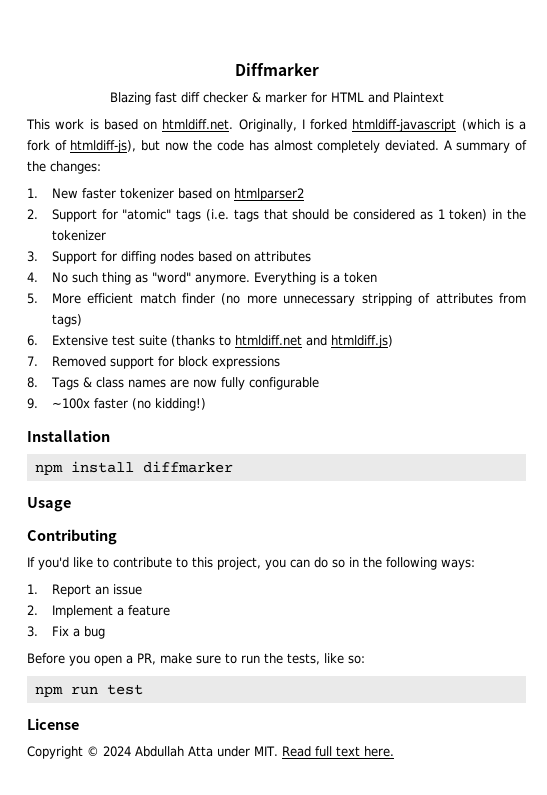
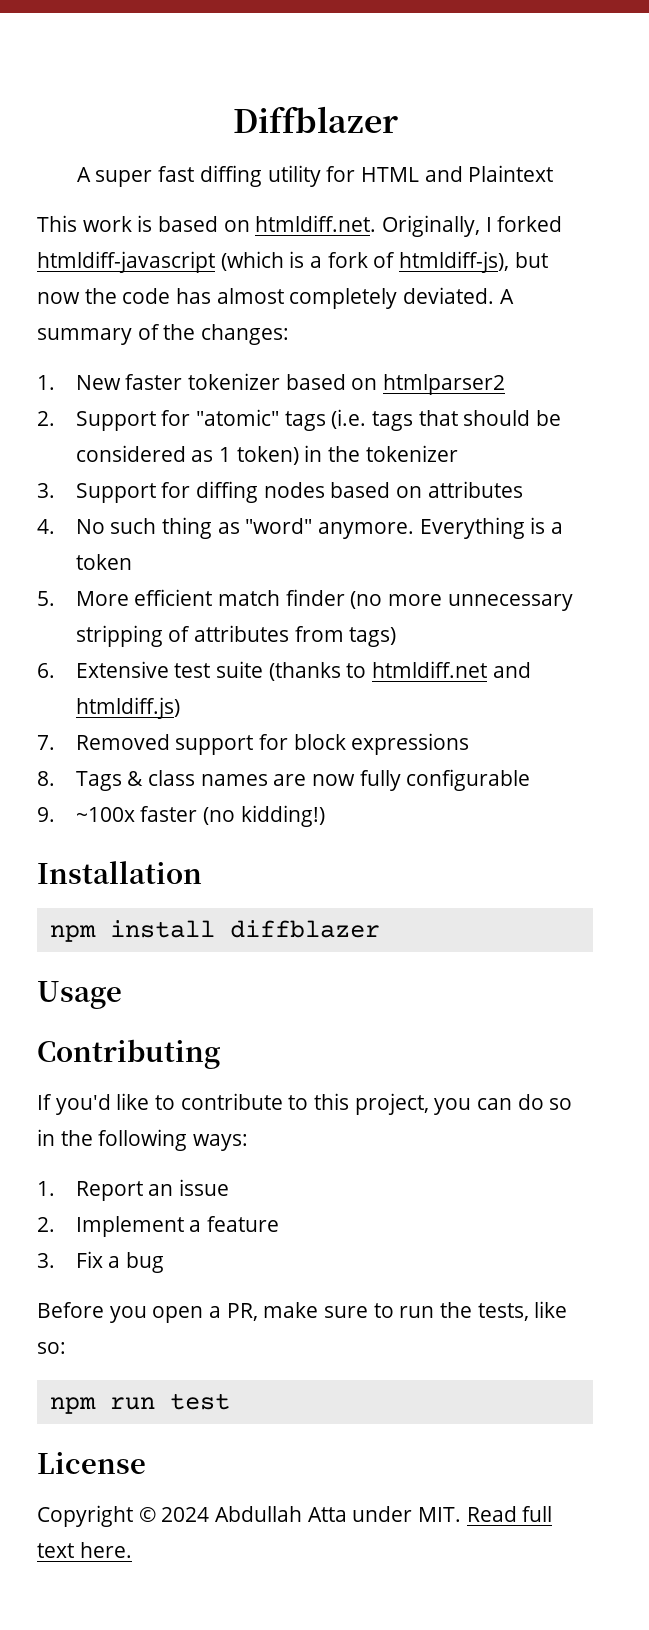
- Diffmarker
- Blazing fast diff checker & marker for HTML and Plaintext
+ Diffblazer
+ A super fast diffing utility for HTML and Plaintext
- npm install diffmarker
+ npm install diffblazer

